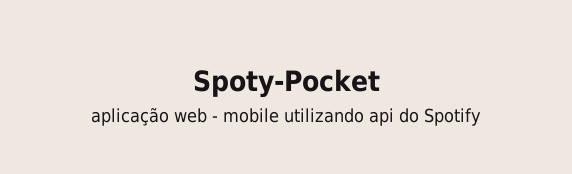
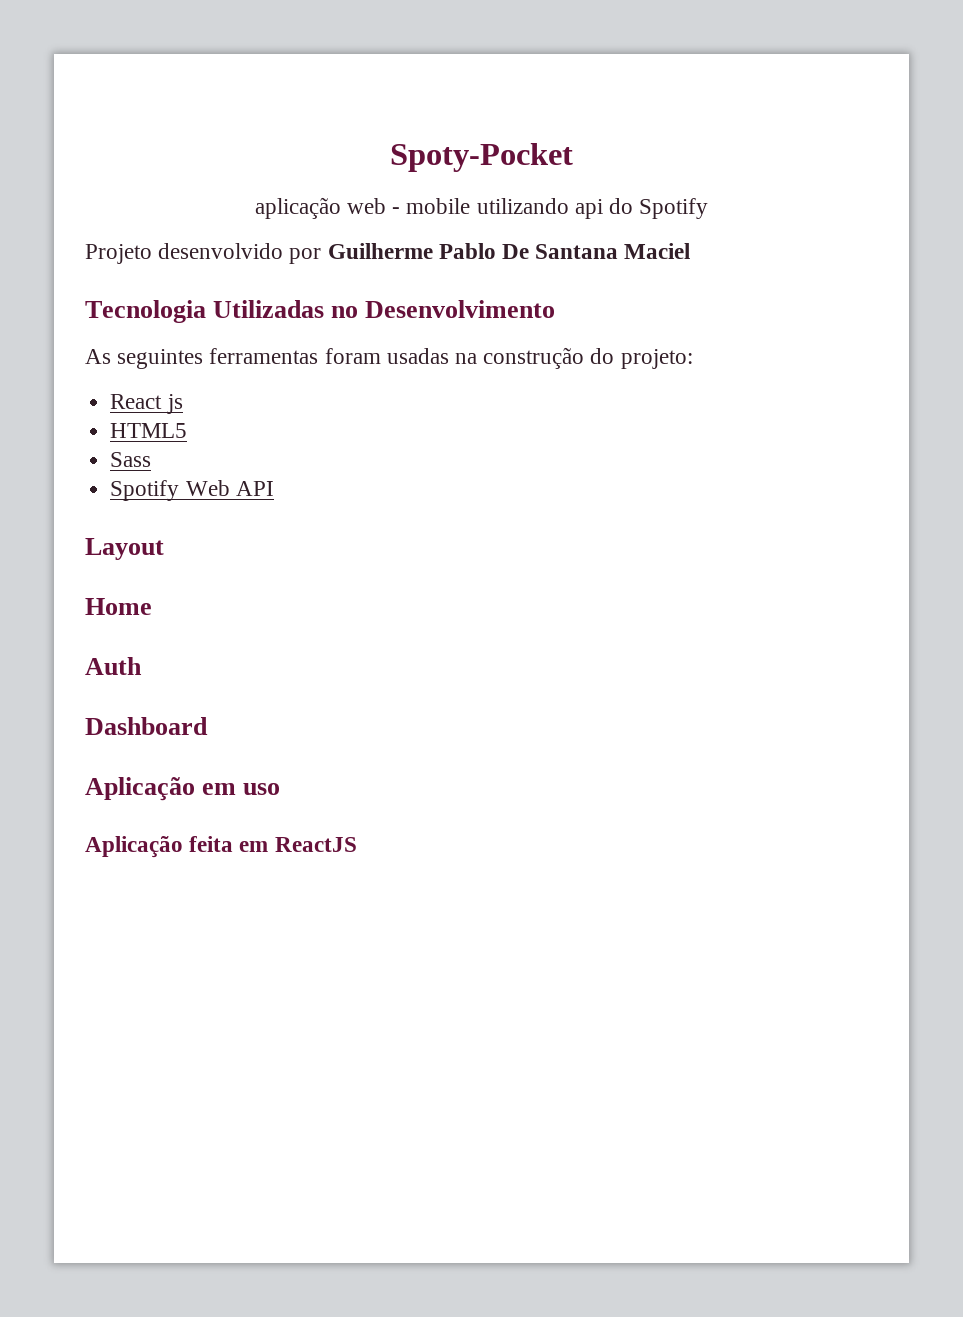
+ Projeto desenvolvido por Guilherme Pablo De Santana Maciel
+ Tecnologia Utilizadas no Desenvolvimento
+ As seguintes ferramentas foram usadas na construção do projeto:
+ React js
+ HTML5
+ Sass
+ Spotify Web API
+ Layout
+ Home
+ Auth
+ Dashboard
+ Aplicação em uso
+ Aplicação feita em ReactJS

